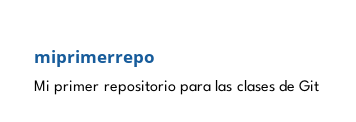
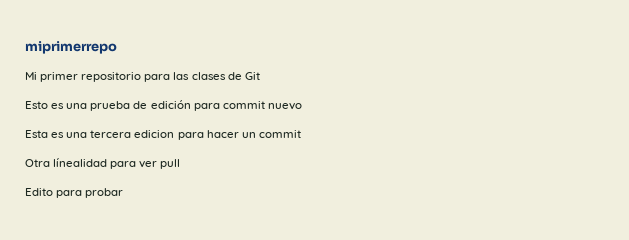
+ Esto es una prueba de edición para commit nuevo
+ Esta es una tercera edicion para hacer un commit
+ Otra línealidad para ver pull
+ Edito para probar

